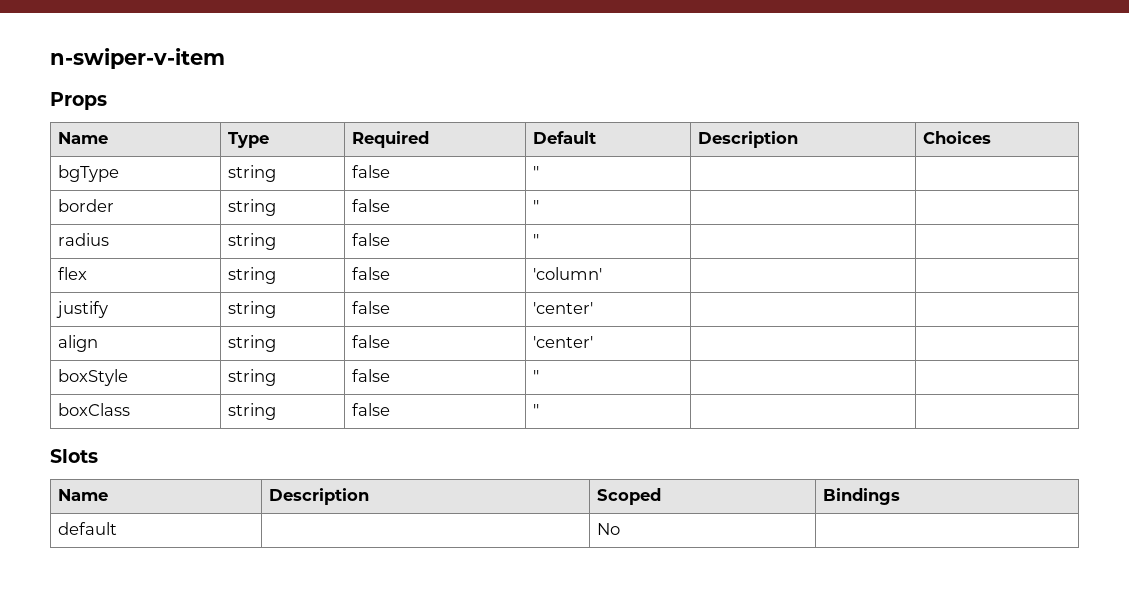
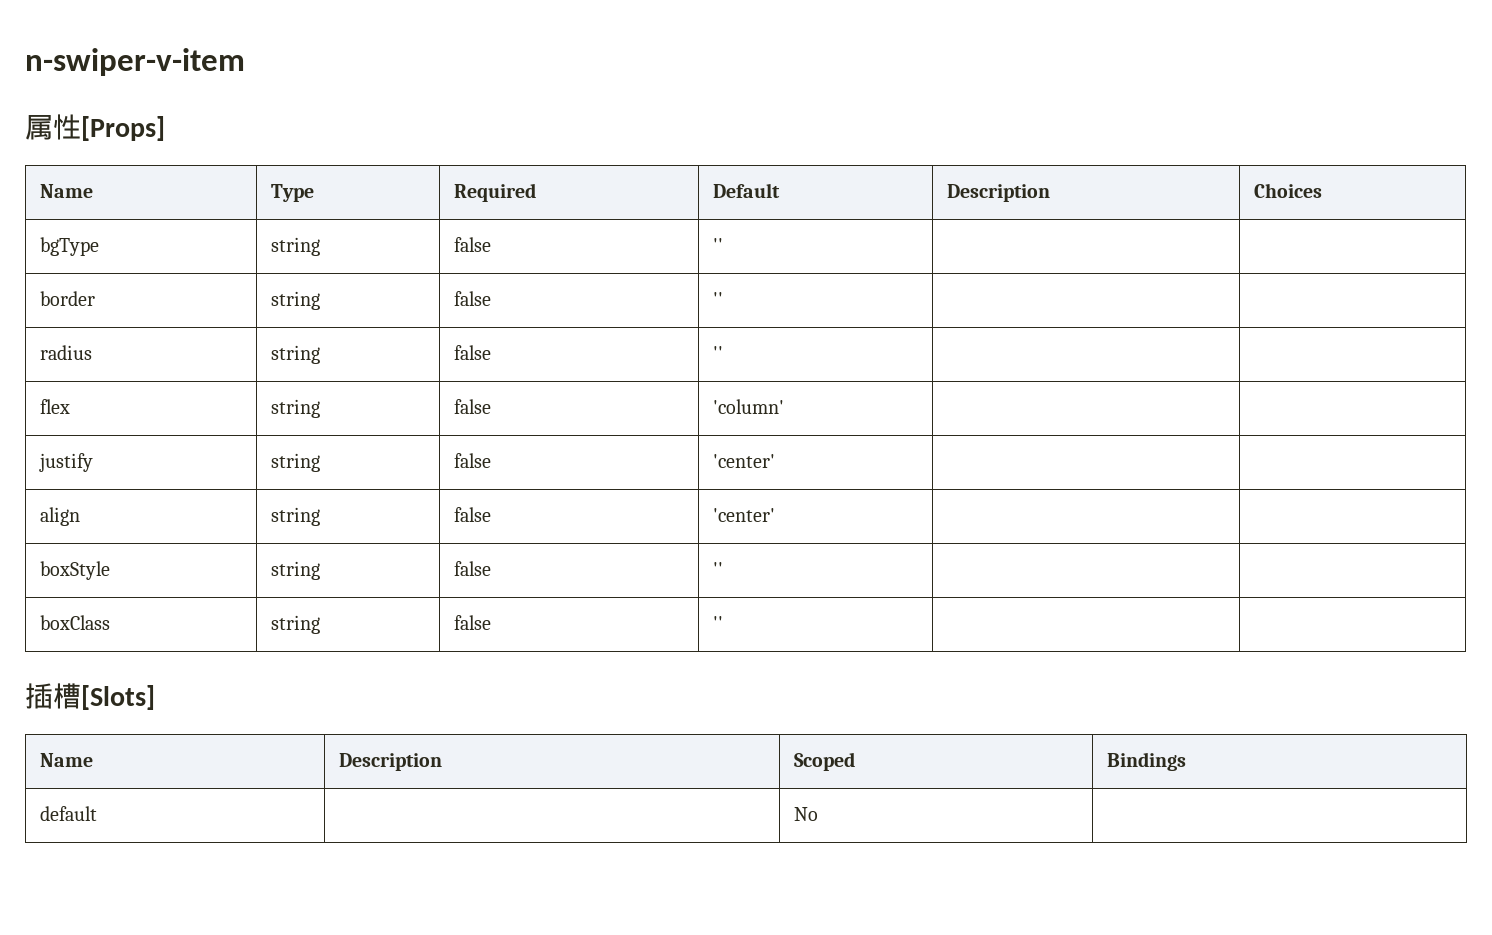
- Props
+ 属性[Props]
- Slots
+ 插槽[Slots]

